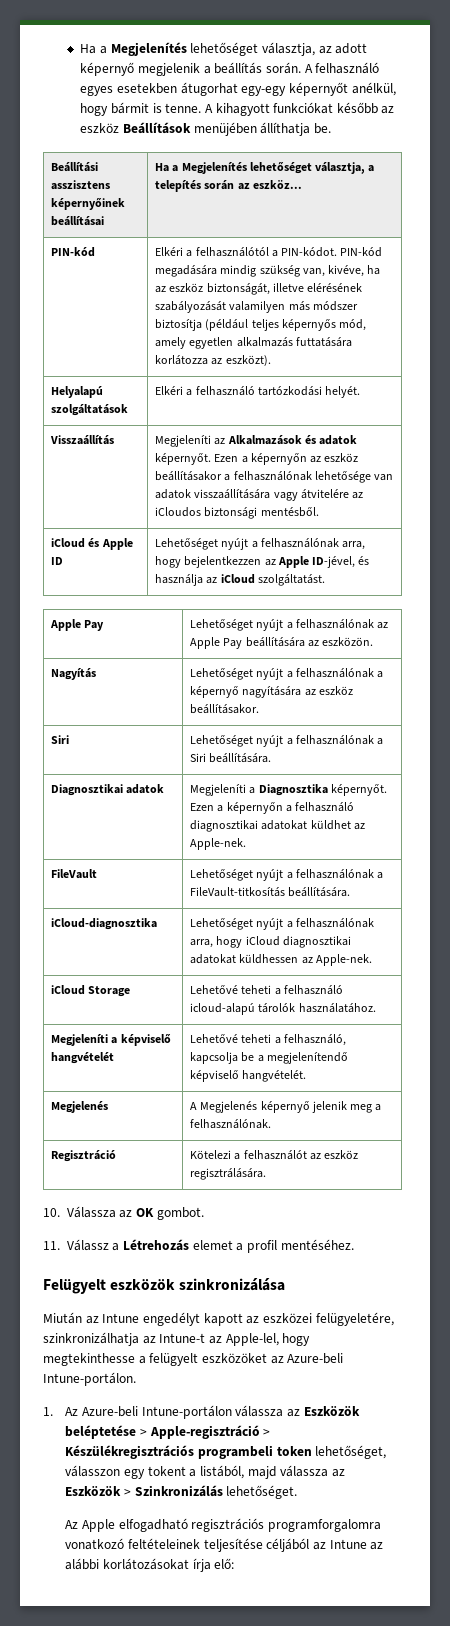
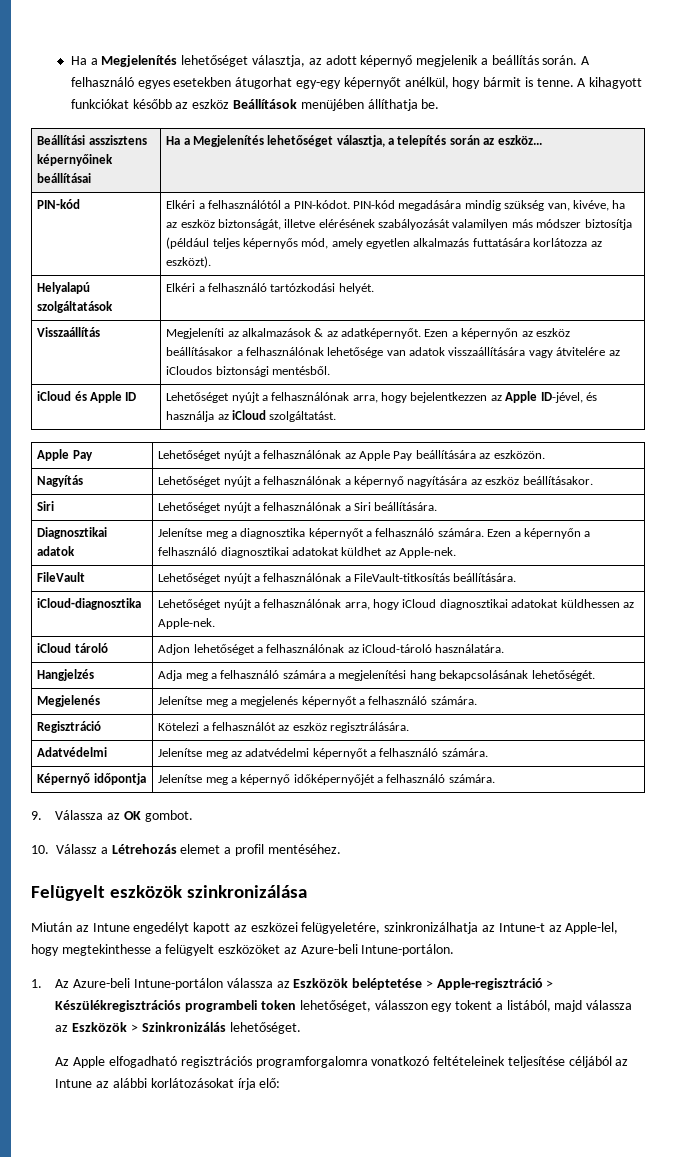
- Visszaállítás | Megjeleníti az Alkalmazások és adatok képernyőt. Ezen a képernyőn az eszköz beállításakor a felhasználónak lehetősége van adatok visszaállítására vagy átvitelére az iCloudos biztonsági mentésből.
+ Visszaállítás | Megjeleníti az alkalmazások & az adatképernyőt. Ezen a képernyőn az eszköz beállításakor a felhasználónak lehetősége van adatok visszaállítására vagy átvitelére az iCloudos biztonsági mentésből.
- Diagnosztikai adatok | Megjeleníti a Diagnosztika képernyőt. Ezen a képernyőn a felhasználó diagnosztikai adatokat küldhet az Apple-nek.
+ Diagnosztikai adatok | Jelenítse meg a diagnosztika képernyőt a felhasználó számára. Ezen a képernyőn a felhasználó diagnosztikai adatokat küldhet az Apple-nek.
- iCloud Storage | Lehetővé teheti a felhasználó icloud-alapú tárolók használatához.
- Megjeleníti a képviselő hangvételét | Lehetővé teheti a felhasználó, kapcsolja be a megjelenítendő képviselő hangvételét.
- Megjelenés | A Megjelenés képernyő jelenik meg a felhasználónak.
+ iCloud tároló | Adjon lehetőséget a felhasználónak az iCloud-tároló használatára.
+ Hangjelzés | Adja meg a felhasználó számára a megjelenítési hang bekapcsolásának lehetőségét.
+ Megjelenés | Jelenítse meg a megjelenés képernyőt a felhasználó számára.
- 10. Válassza az OK gombot.
+ Adatvédelmi | Jelenítse meg az adatvédelmi képernyőt a felhasználó számára.
+ Képernyő időpontja | Jelenítse meg a képernyő időképernyőjét a felhasználó számára.
+ 9. Válassza az OK gombot.
- 11. Válassz a Létrehozás elemet a profil mentéséhez.
+ 10. Válassz a Létrehozás elemet a profil mentéséhez.

